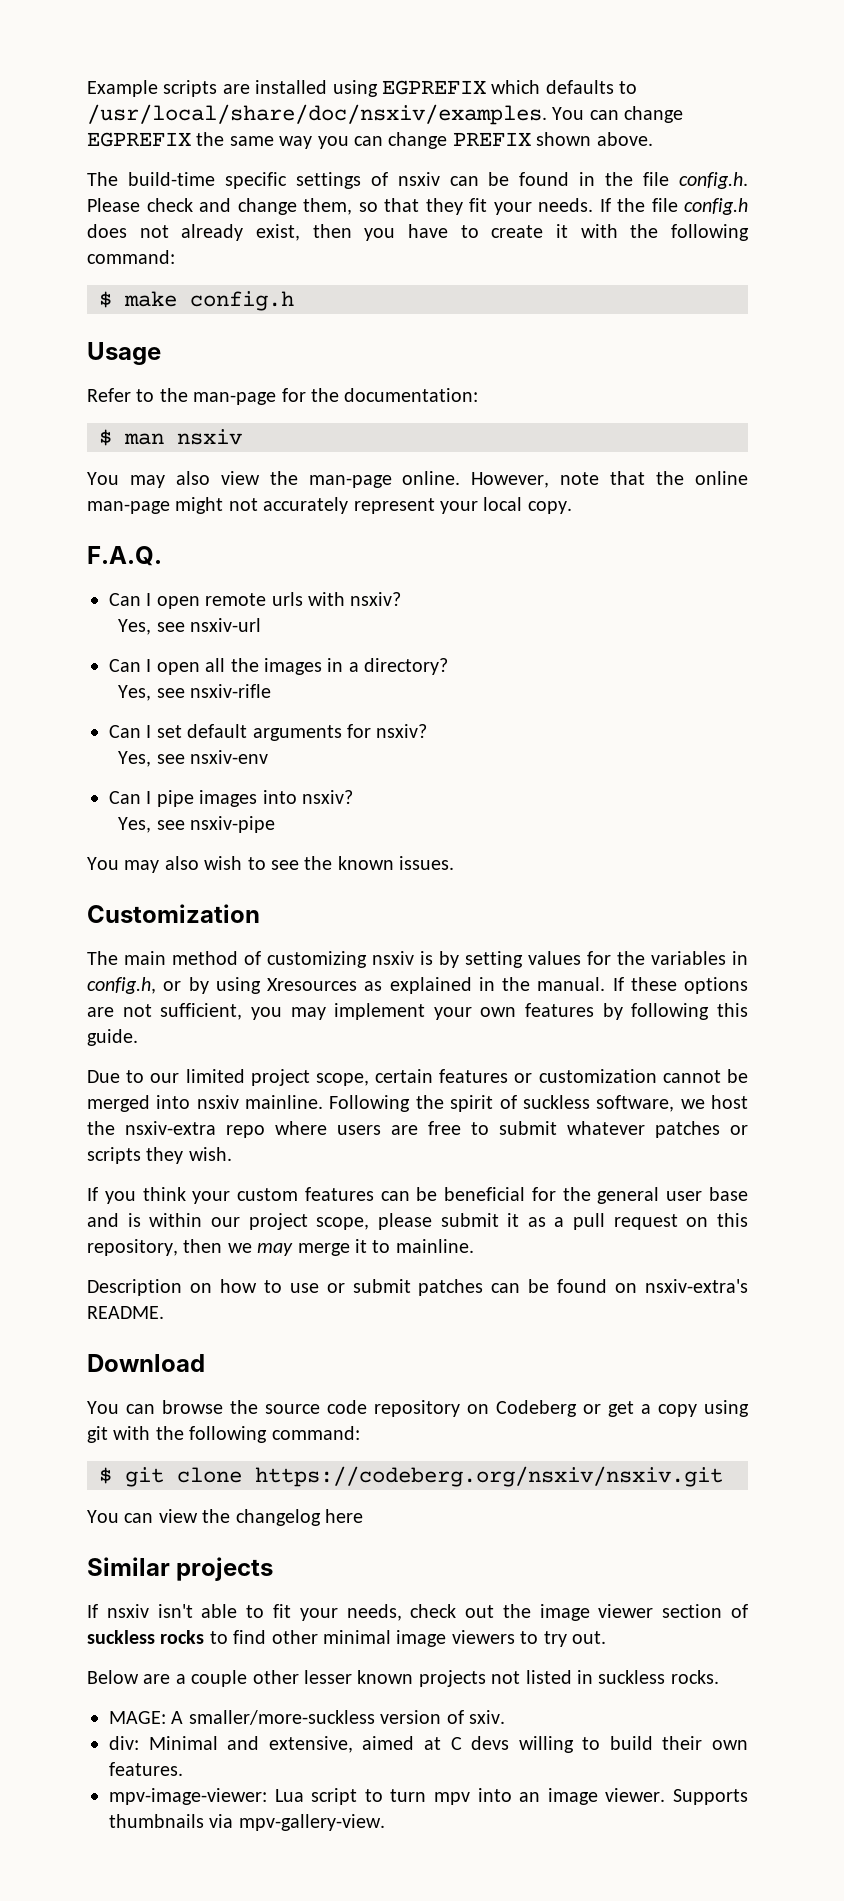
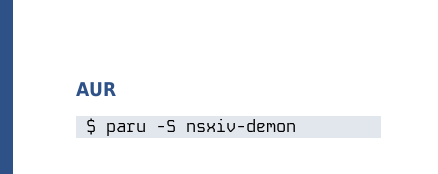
- Example scripts are installed using EGPREFIX which defaults to /usr/local/share/doc/nsxiv/examples. You can change EGPREFIX the same way you can change PREFIX shown above.
- The build-time specific settings of nsxiv can be found in the file config.h. Please check and change them, so that they fit your needs. If the file config.h does not already exist, then you have to create it with the following command:
- $ make config.h
- Usage
- Refer to the man-page for the documentation:
- $ man nsxiv
- You may also view the man-page online. However, note that the online man-page might not accurately represent your local copy.
- F.A.Q.
- Can I open remote urls with nsxiv?
- Yes, see nsxiv-url
- Can I open all the images in a directory?
- Yes, see nsxiv-rifle
- Can I set default arguments for nsxiv?
- Yes, see nsxiv-env
- Can I pipe images into nsxiv?
- Yes, see nsxiv-pipe
- You may also wish to see the known issues.
- Customization
- The main method of customizing nsxiv is by setting values for the variables in config.h, or by using Xresources as explained in the manual. If these options are not sufficient, you may implement your own features by following this guide.
- Due to our limited project scope, certain features or customization cannot be merged into nsxiv mainline. Following the spirit of suckless software, we host the nsxiv-extra repo where users are free to submit whatever patches or scripts they wish.
- If you think your custom features can be beneficial for the general user base and is within our project scope, please submit it as a pull request on this repository, then we may merge it to mainline.
- Description on how to use or submit patches can be found on nsxiv-extra's README.
- Download
- You can browse the source code repository on Codeberg or get a copy using git with the following command:
- $ git clone https://codeberg.org/nsxiv/nsxiv.git
- You can view the changelog here
- Similar projects
- If nsxiv isn't able to fit your needs, check out the image viewer section of suckless rocks to find other minimal image viewers to try out.
- Below are a couple other lesser known projects not listed in suckless rocks.
- MAGE: A smaller/more-suckless version of sxiv.
- div: Minimal and extensive, aimed at C devs willing to build their own features.
- mpv-image-viewer: Lua script to turn mpv into an image viewer. Supports thumbnails via mpv-gallery-view.
+ AUR
+ $ paru -S nsxiv-demon

